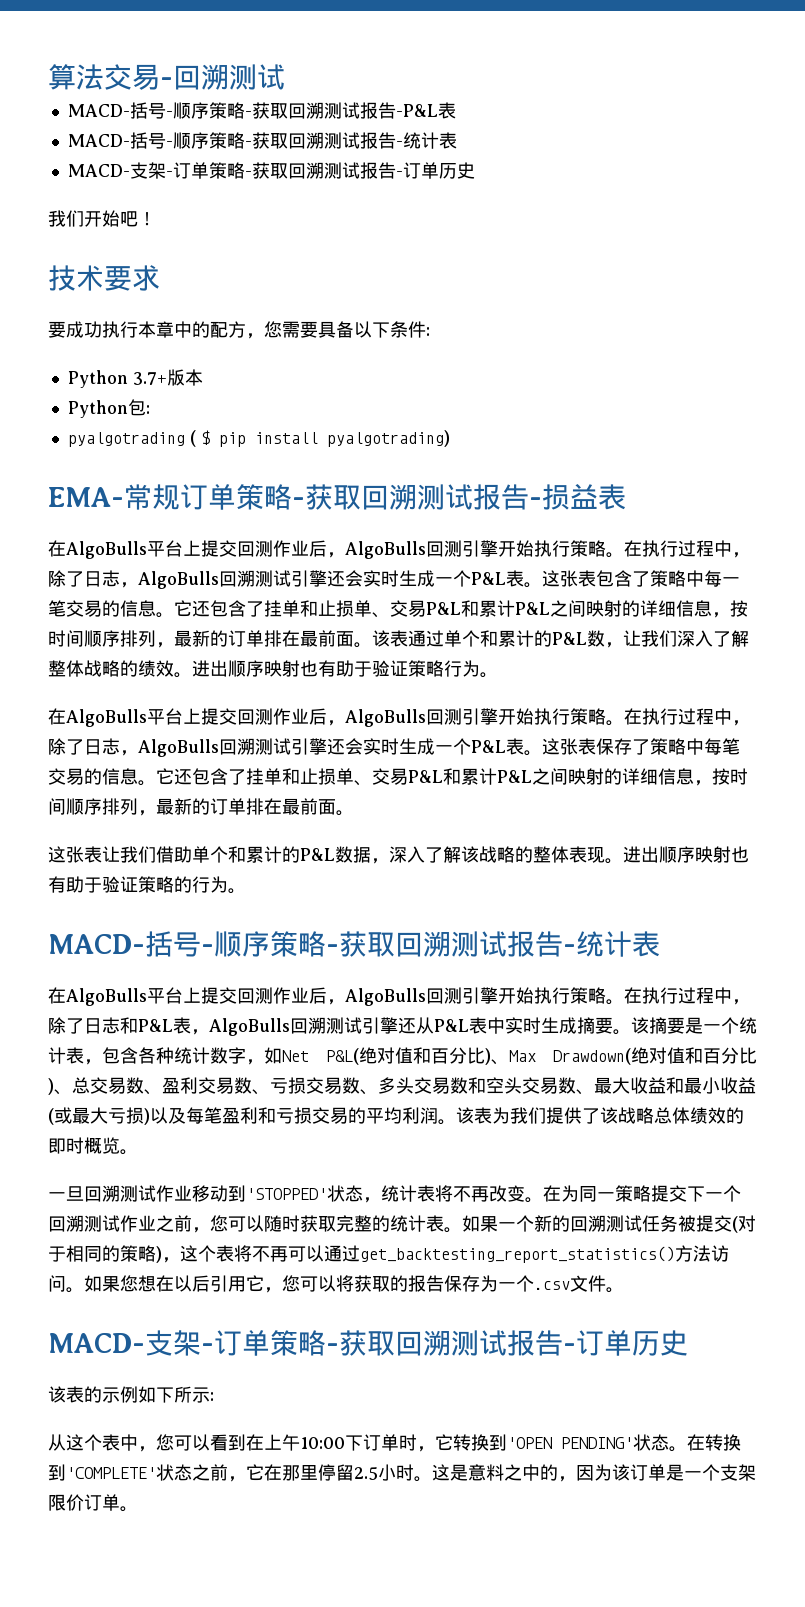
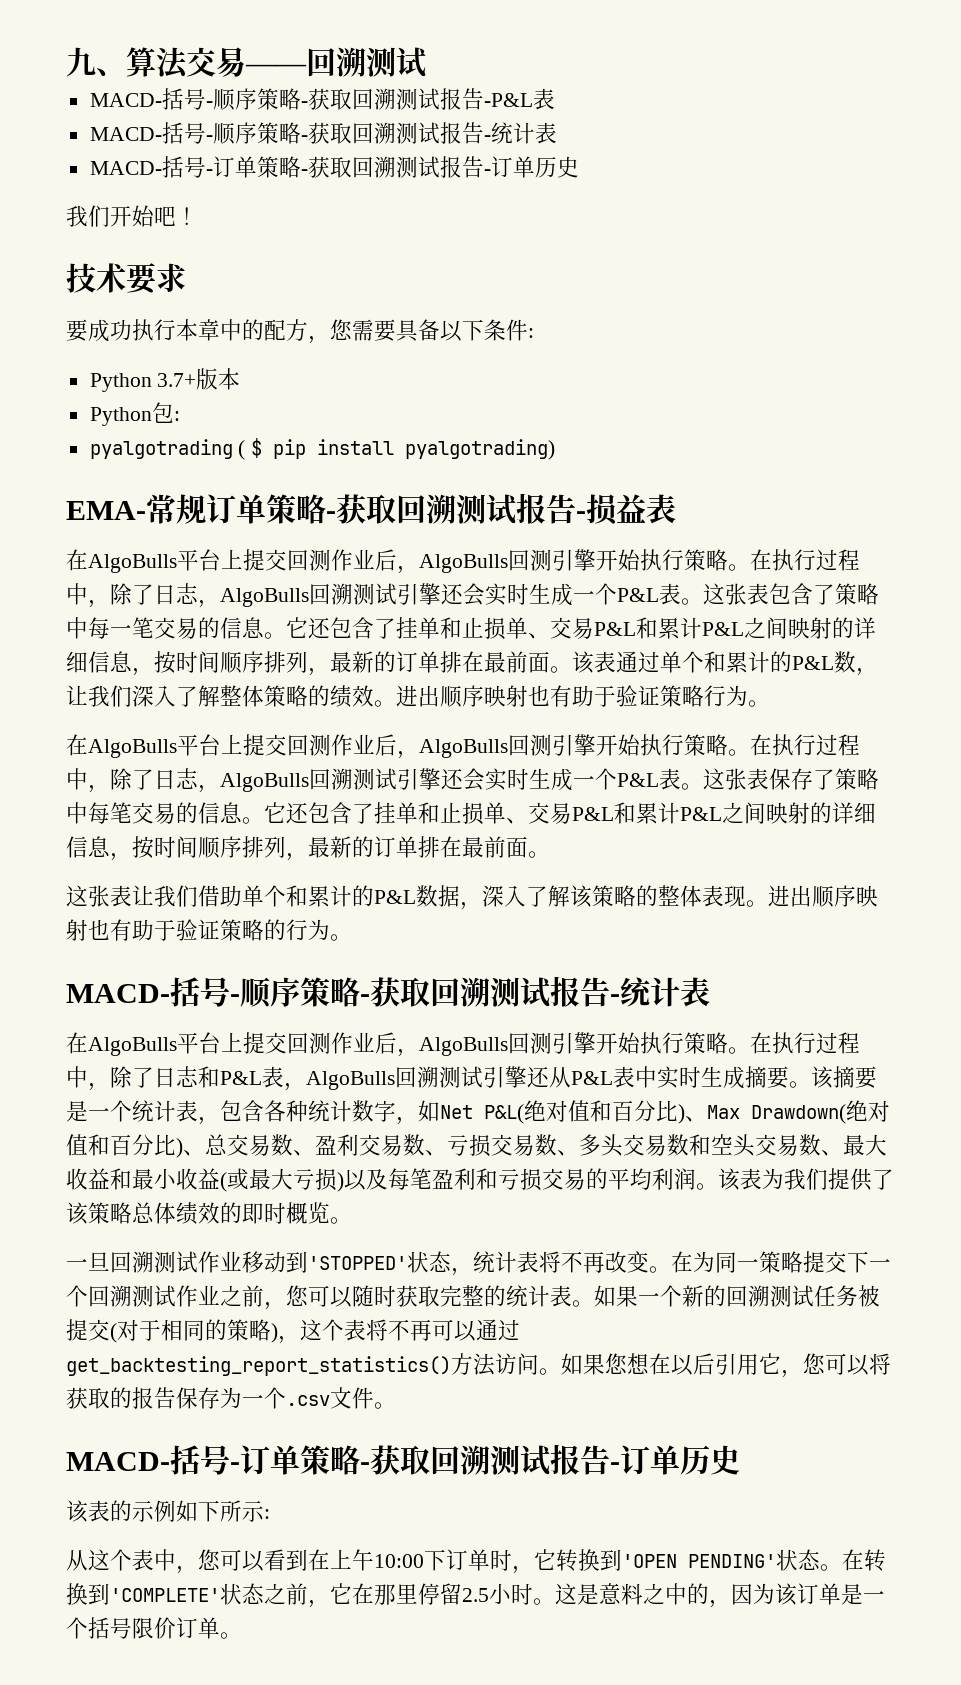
- 算法交易-回溯测试
+ 九、算法交易——回溯测试
  MACD-括号-顺序策略-获取回溯测试报告-P&L表
  MACD-括号-顺序策略-获取回溯测试报告-统计表
- MACD-支架-订单策略-获取回溯测试报告-订单历史
+ MACD-括号-订单策略-获取回溯测试报告-订单历史
- 该表通过单个和累计的P&L数，让我们深入了解整体战略的绩效。
+ 该表通过单个和累计的P&L数，让我们深入了解整体策略的绩效。
- 这张表让我们借助单个和累计的P&L数据，深入了解该战略的整体表现。
+ 这张表让我们借助单个和累计的P&L数据，深入了解该策略的整体表现。
- 该表为我们提供了该战略总体绩效的即时概览。
+ 该表为我们提供了该策略总体绩效的即时概览。
  如果您想在以后引用它，您可以将获取的报告保存为一个.csv文件。
- MACD-支架-订单策略-获取回溯测试报告-订单历史
+ MACD-括号-订单策略-获取回溯测试报告-订单历史
- 这是意料之中的，因为该订单是一个支架限价订单。
+ 这是意料之中的，因为该订单是一个括号限价订单。

